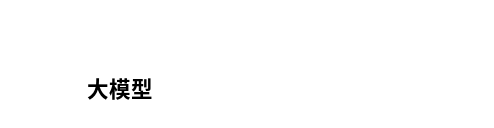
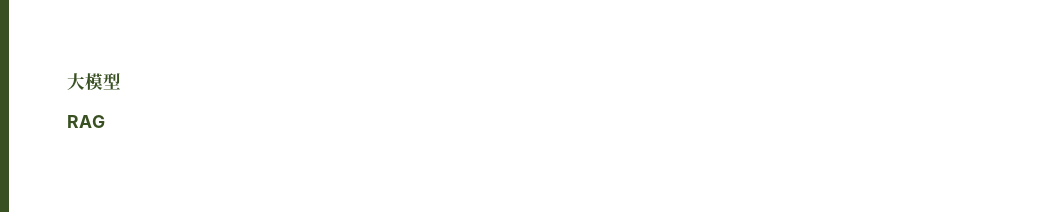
+ RAG

